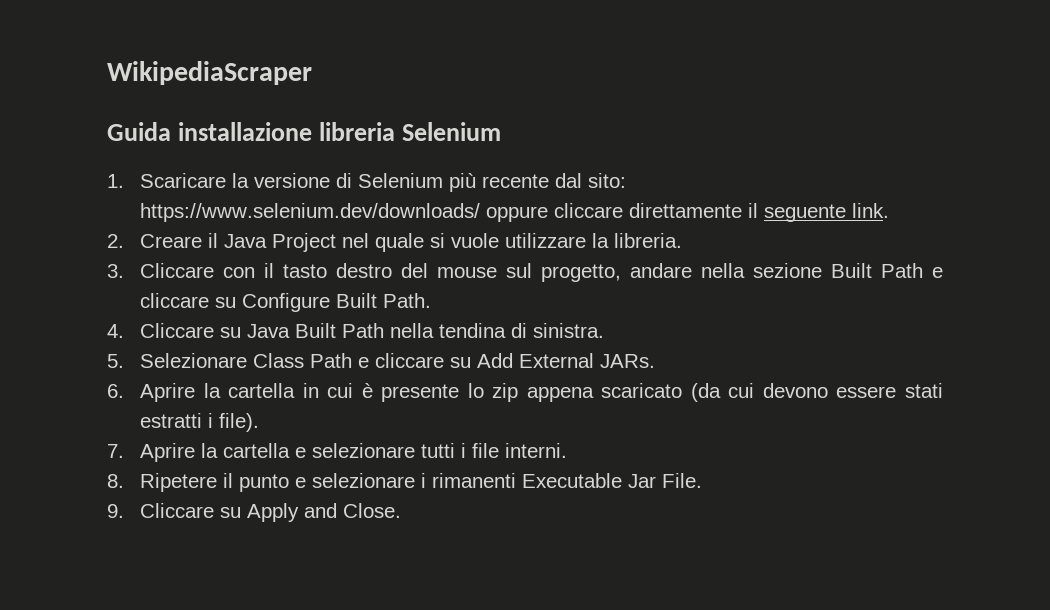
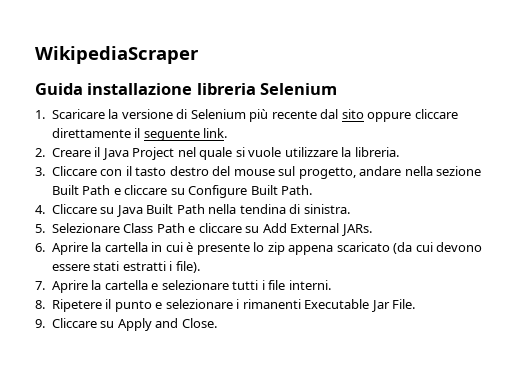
- 1. Scaricare la versione di Selenium più recente dal sito: https://www.selenium.dev/downloads/ oppure cliccare direttamente il seguente link.
+ 1. Scaricare la versione di Selenium più recente dal sito oppure cliccare direttamente il seguente link.

